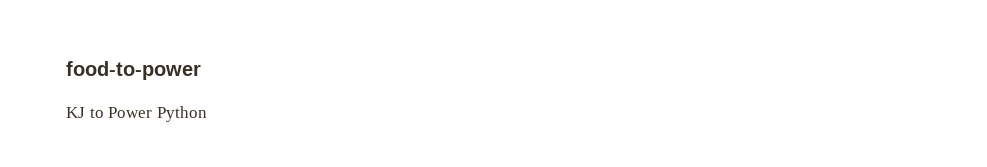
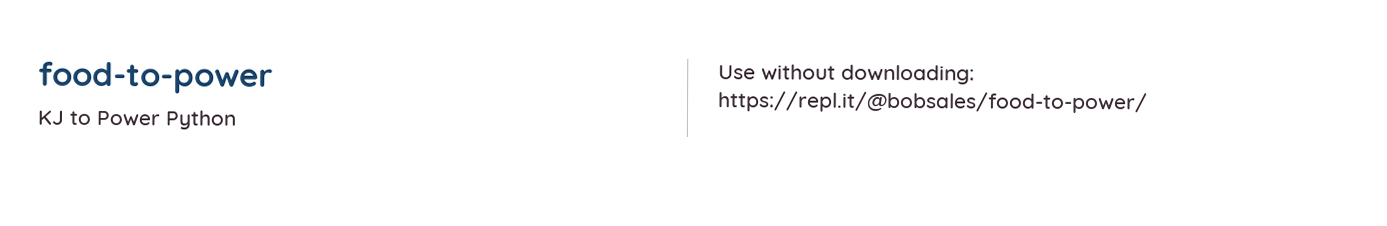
+ Use without downloading: https://repl.it/@bobsales/food-to-power/

